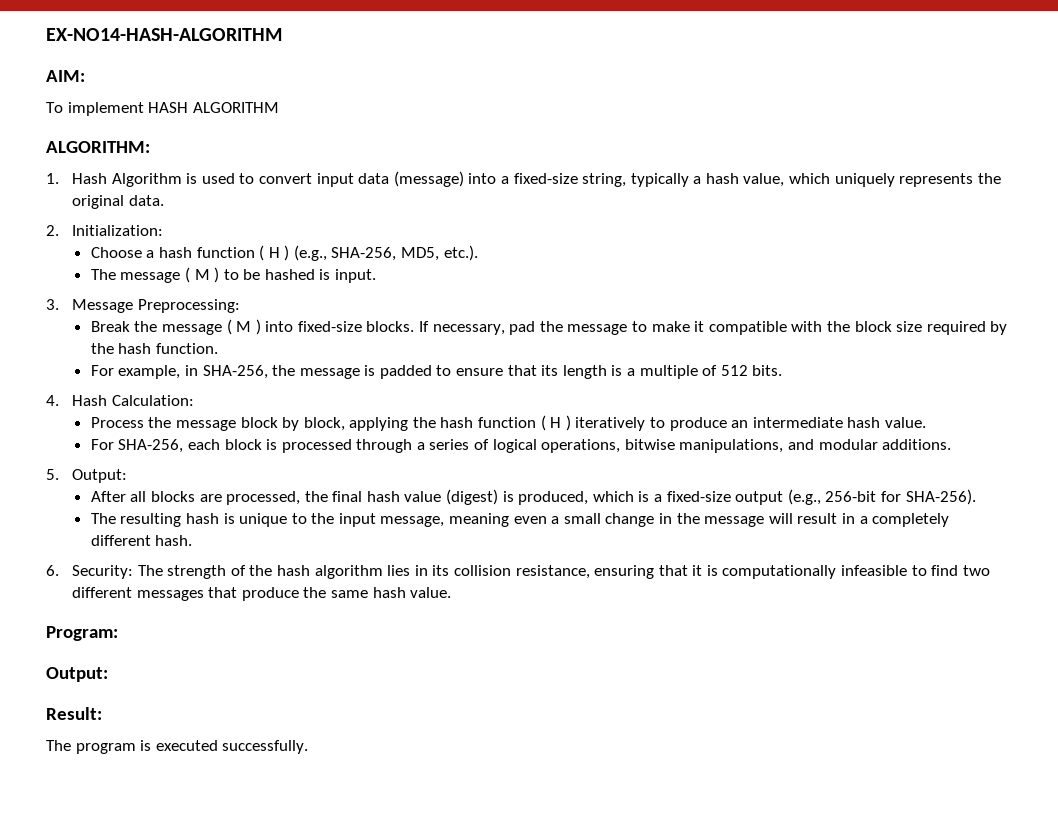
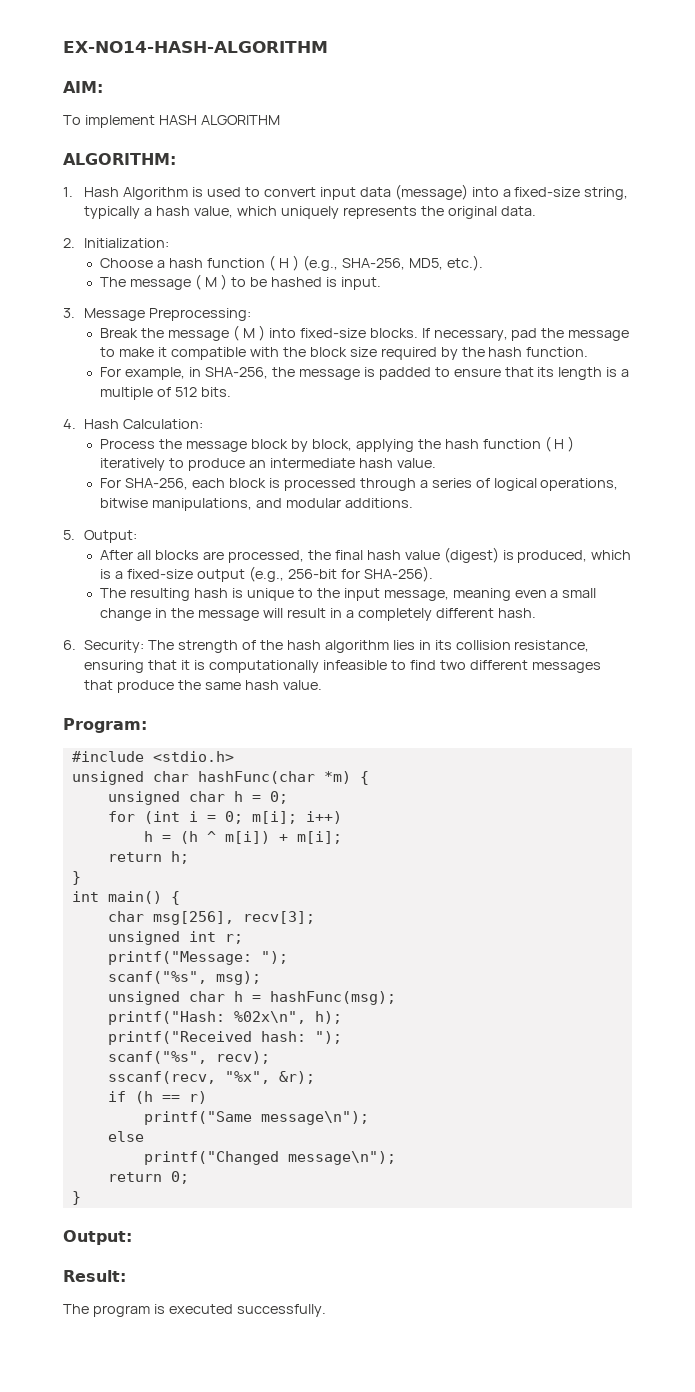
+ #include <stdio.h>
+ unsigned char hashFunc(char *m) {
+ unsigned char h = 0;
+ for (int i = 0; m[i]; i++)
+ h = (h ^ m[i]) + m[i];
+ return h;
+ }
+ int main() {
+ char msg[256], recv[3];
+ unsigned int r;
+ printf("Message: ");
+ scanf("%s", msg);
+ unsigned char h = hashFunc(msg);
+ printf("Hash: %02x\n", h);
+ printf("Received hash: ");
+ scanf("%s", recv);
+ sscanf(recv, "%x", &r);
+ if (h == r)
+ printf("Same message\n");
+ else
+ printf("Changed message\n");
+ return 0;
+ }

